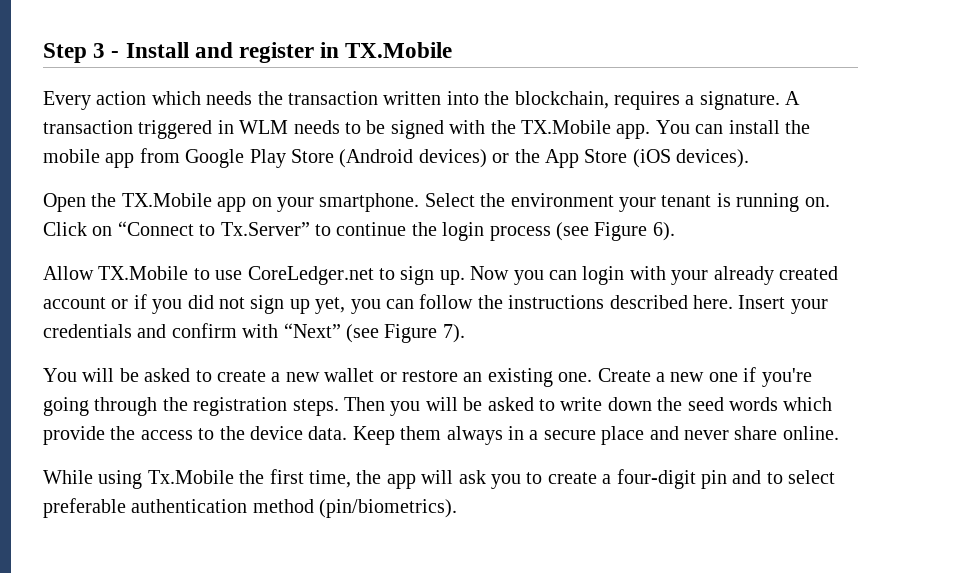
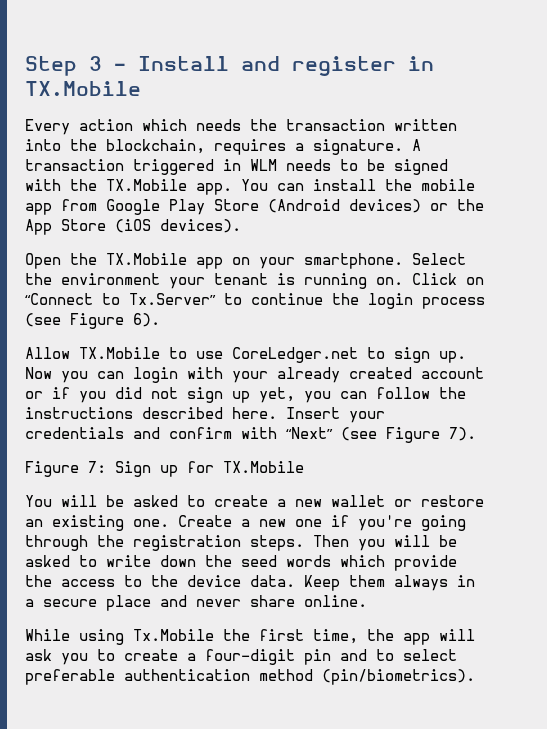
+ Figure 7: Sign up for TX.Mobile

